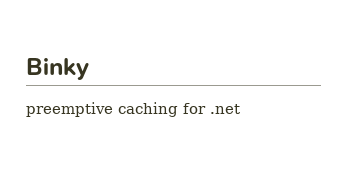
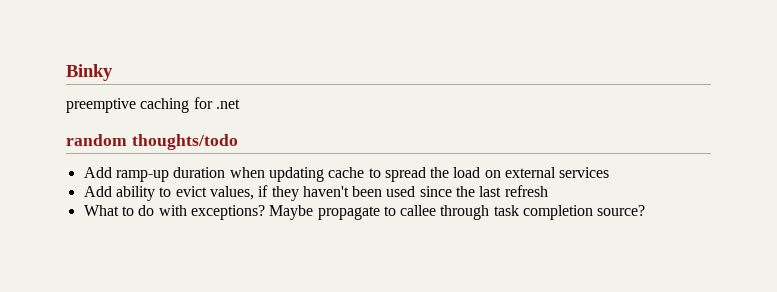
+ random thoughts/todo
+ Add ramp-up duration when updating cache to spread the load on external services
+ Add ability to evict values, if they haven't been used since the last refresh
+ What to do with exceptions? Maybe propagate to callee through task completion source?

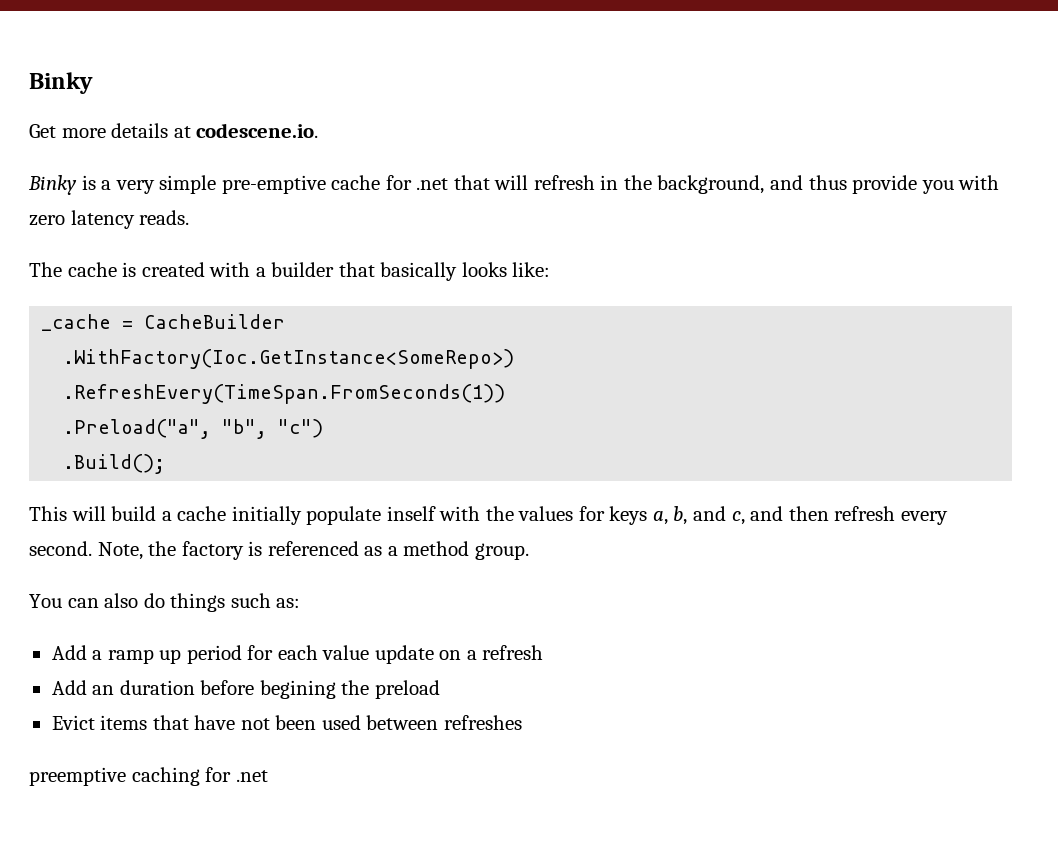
+ Get more details at codescene.io.
+ Binky is a very simple pre-emptive cache for .net that will refresh in the background, and thus provide you with zero latency reads.
+ The cache is created with a builder that basically looks like:
+ _cache = CacheBuilder
+ .WithFactory(Ioc.GetInstance<SomeRepo>)
+ .RefreshEvery(TimeSpan.FromSeconds(1))
+ .Preload("a", "b", "c")
+ .Build();
+ This will build a cache initially populate inself with the values for keys a, b, and c, and then refresh every second. Note, the factory is referenced as a method group.
+ You can also do things such as:
+ Add a ramp up period for each value update on a refresh
+ Add an duration before begining the preload
+ Evict items that have not been used between refreshes
  preemptive caching for .net
- random thoughts/todo
- Add ramp-up duration when updating cache to spread the load on external services
- Add ability to evict values, if they haven't been used since the last refresh
- What to do with exceptions? Maybe propagate to callee through task completion source?

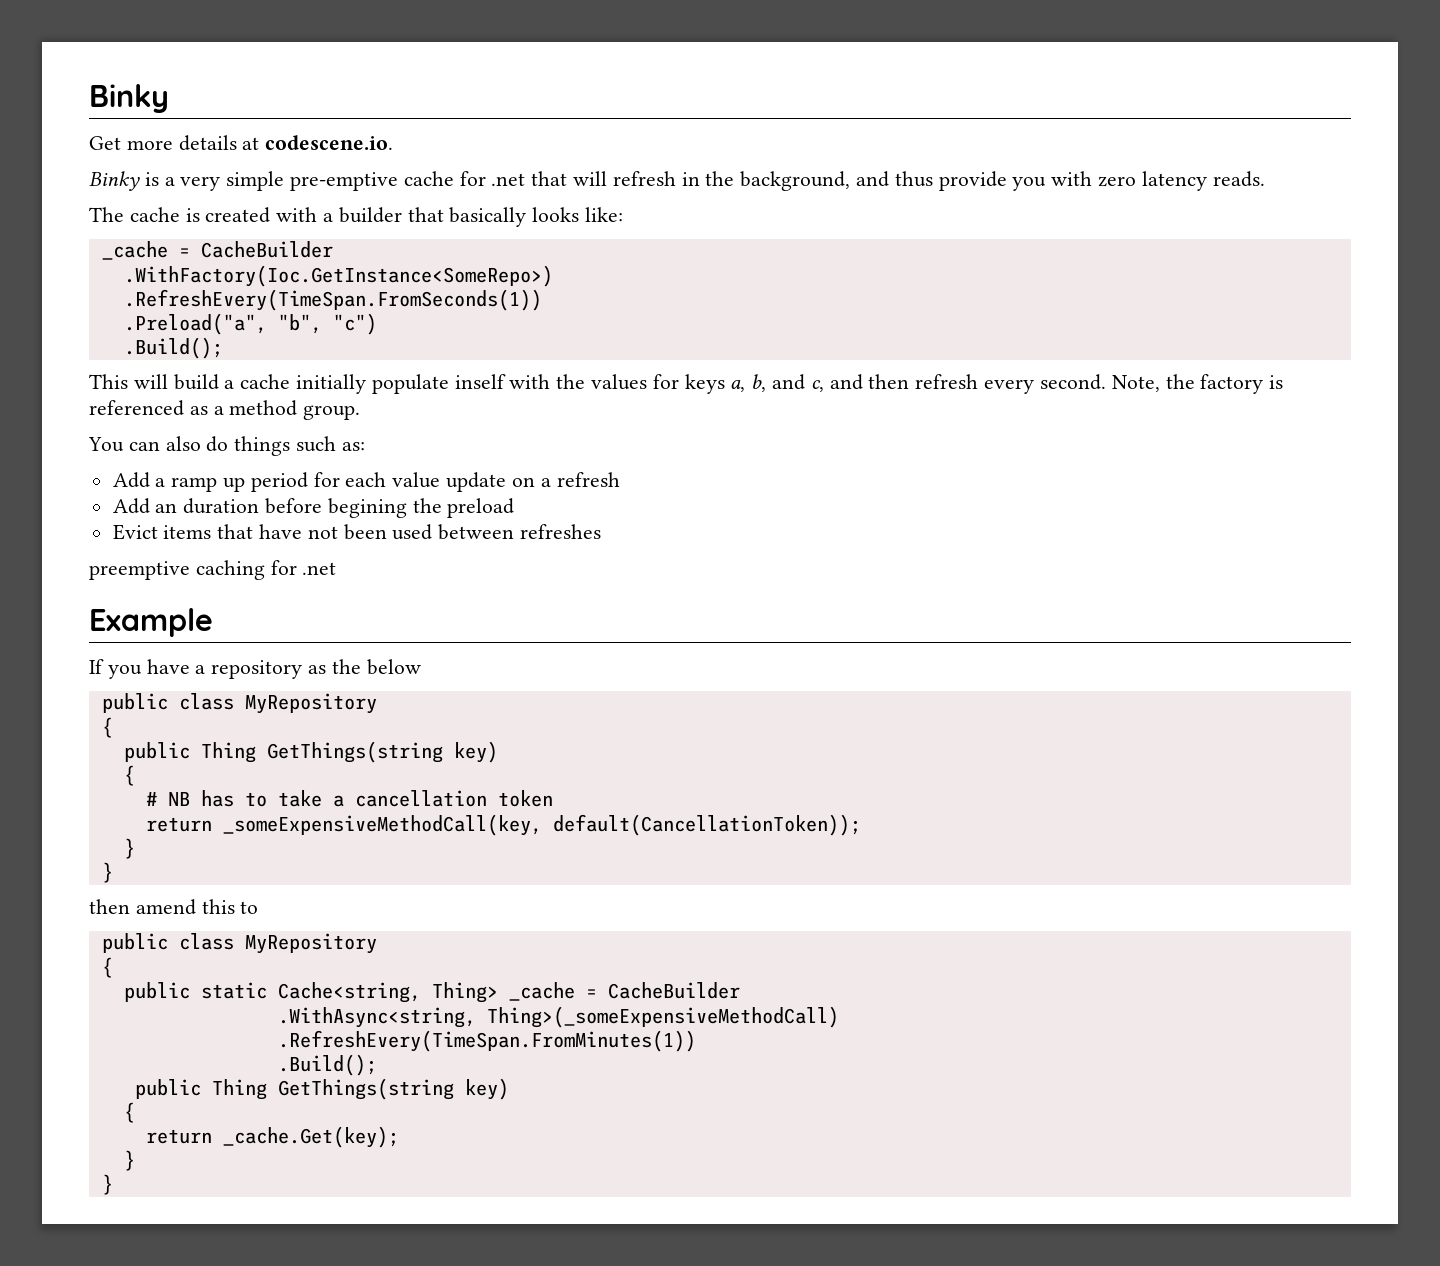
+ Example
+ If you have a repository as the below
+ public class MyRepository
+ {
+ public Thing GetThings(string key)
+ {
+ # NB has to take a cancellation token
+ return _someExpensiveMethodCall(key, default(CancellationToken));
+ }
+ }
+ then amend this to
+ public class MyRepository
+ {
+ public static Cache<string, Thing> _cache = CacheBuilder
+ .WithAsync<string, Thing>(_someExpensiveMethodCall)
+ .RefreshEvery(TimeSpan.FromMinutes(1))
+ .Build();
+ public Thing GetThings(string key)
+ {
+ return _cache.Get(key);
+ }
+ }

